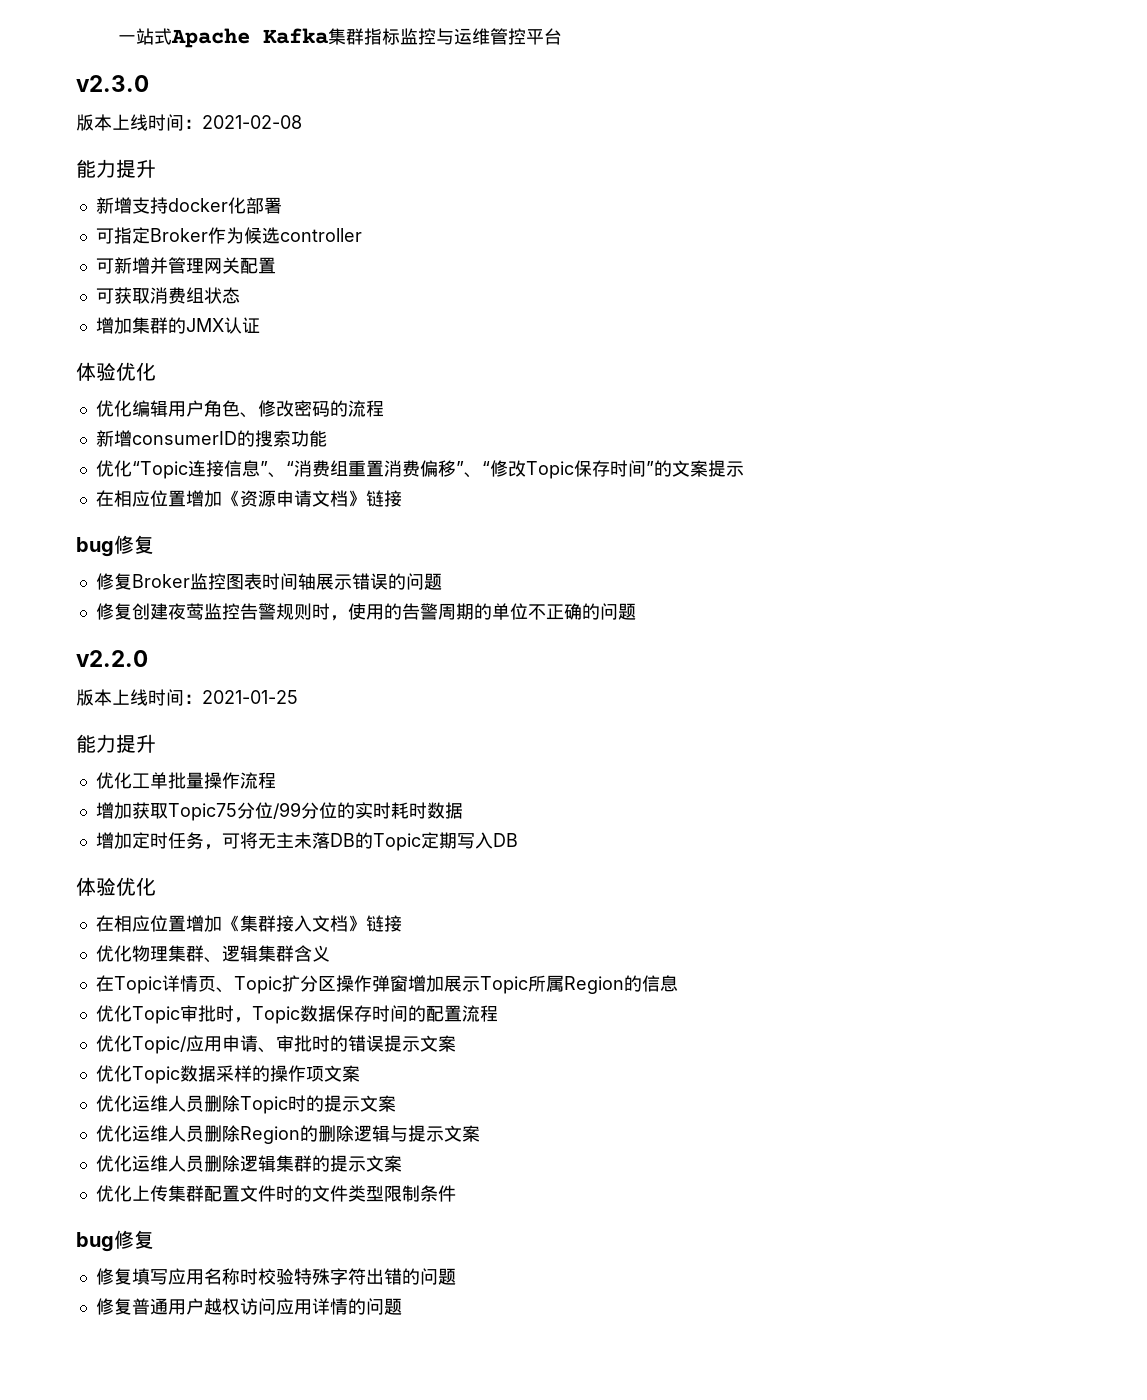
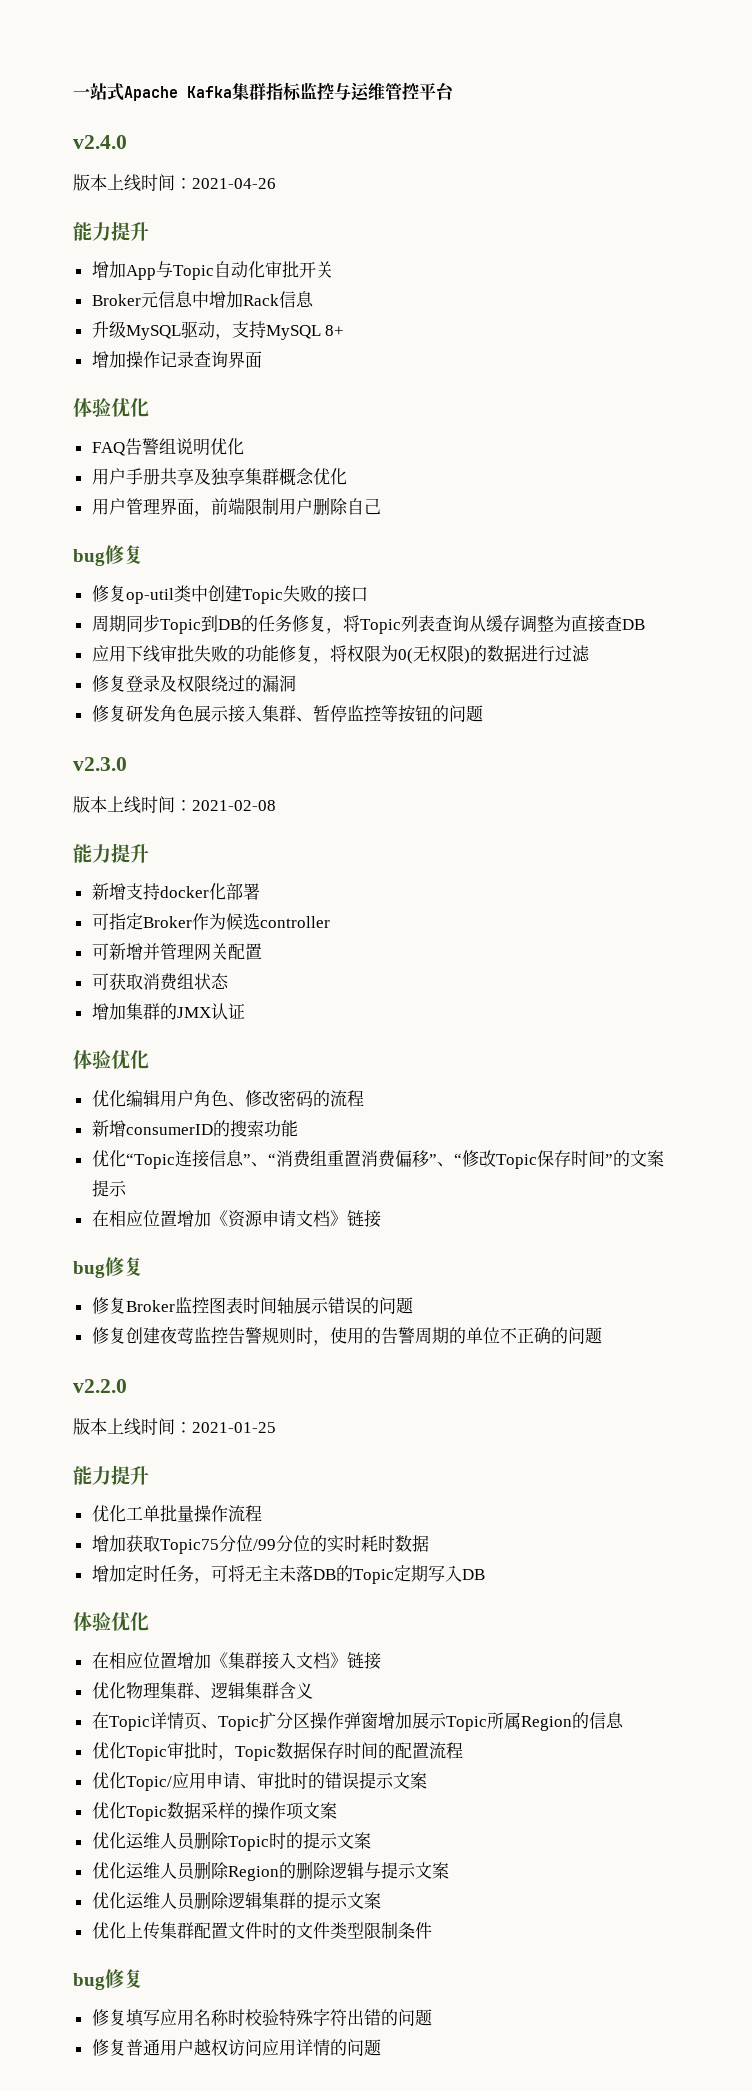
+ v2.4.0
+ 版本上线时间：2021-04-26
+ 能力提升
+ 增加App与Topic自动化审批开关
+ Broker元信息中增加Rack信息
+ 升级MySQL驱动，支持MySQL 8+
+ 增加操作记录查询界面
+ 体验优化
+ FAQ告警组说明优化
+ 用户手册共享及独享集群概念优化
+ 用户管理界面，前端限制用户删除自己
+ bug修复
+ 修复op-util类中创建Topic失败的接口
+ 周期同步Topic到DB的任务修复，将Topic列表查询从缓存调整为直接查DB
+ 应用下线审批失败的功能修复，将权限为0(无权限)的数据进行过滤
+ 修复登录及权限绕过的漏洞
+ 修复研发角色展示接入集群、暂停监控等按钮的问题

